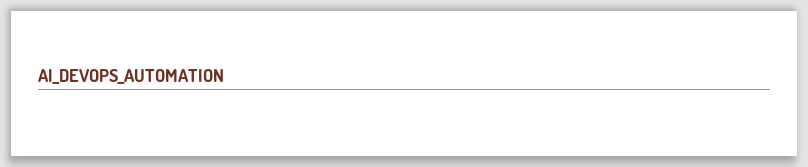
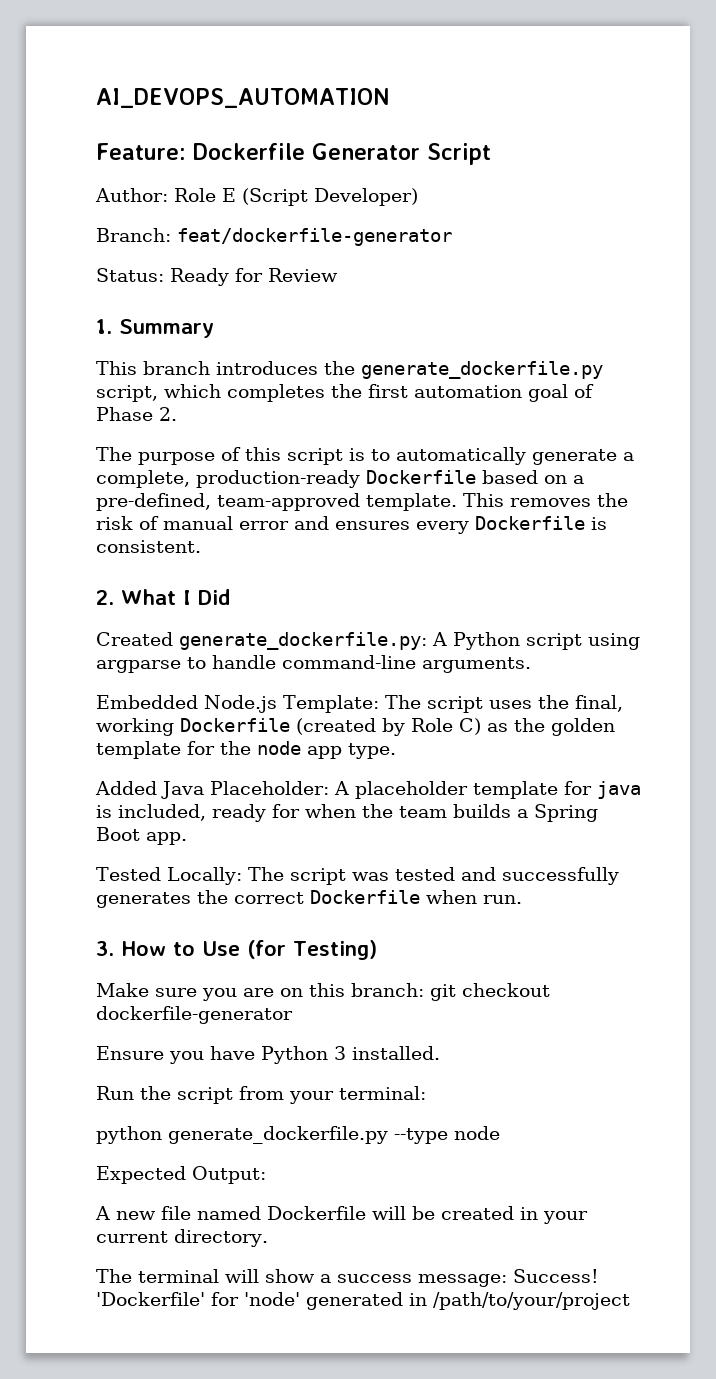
+ Feature: Dockerfile Generator Script
+ Author: Role E (Script Developer)
+ Branch: feat/dockerfile-generator
+ Status: Ready for Review
+ 1. Summary
+ This branch introduces the generate_dockerfile.py script, which completes the first automation goal of Phase 2.
+ The purpose of this script is to automatically generate a complete, production-ready Dockerfile based on a pre-defined, team-approved template. This removes the risk of manual error and ensures every Dockerfile is consistent.
+ 2. What I Did
+ Created generate_dockerfile.py: A Python script using argparse to handle command-line arguments.
+ Embedded Node.js Template: The script uses the final, working Dockerfile (created by Role C) as the golden template for the node app type.
+ Added Java Placeholder: A placeholder template for java is included, ready for when the team builds a Spring Boot app.
+ Tested Locally: The script was tested and successfully generates the correct Dockerfile when run.
+ 3. How to Use (for Testing)
+ Make sure you are on this branch: git checkout dockerfile-generator
+ Ensure you have Python 3 installed.
+ Run the script from your terminal:
+ python generate_dockerfile.py --type node
+ Expected Output:
+ A new file named Dockerfile will be created in your current directory.
+ The terminal will show a success message: Success! 'Dockerfile' for 'node' generated in /path/to/your/project

